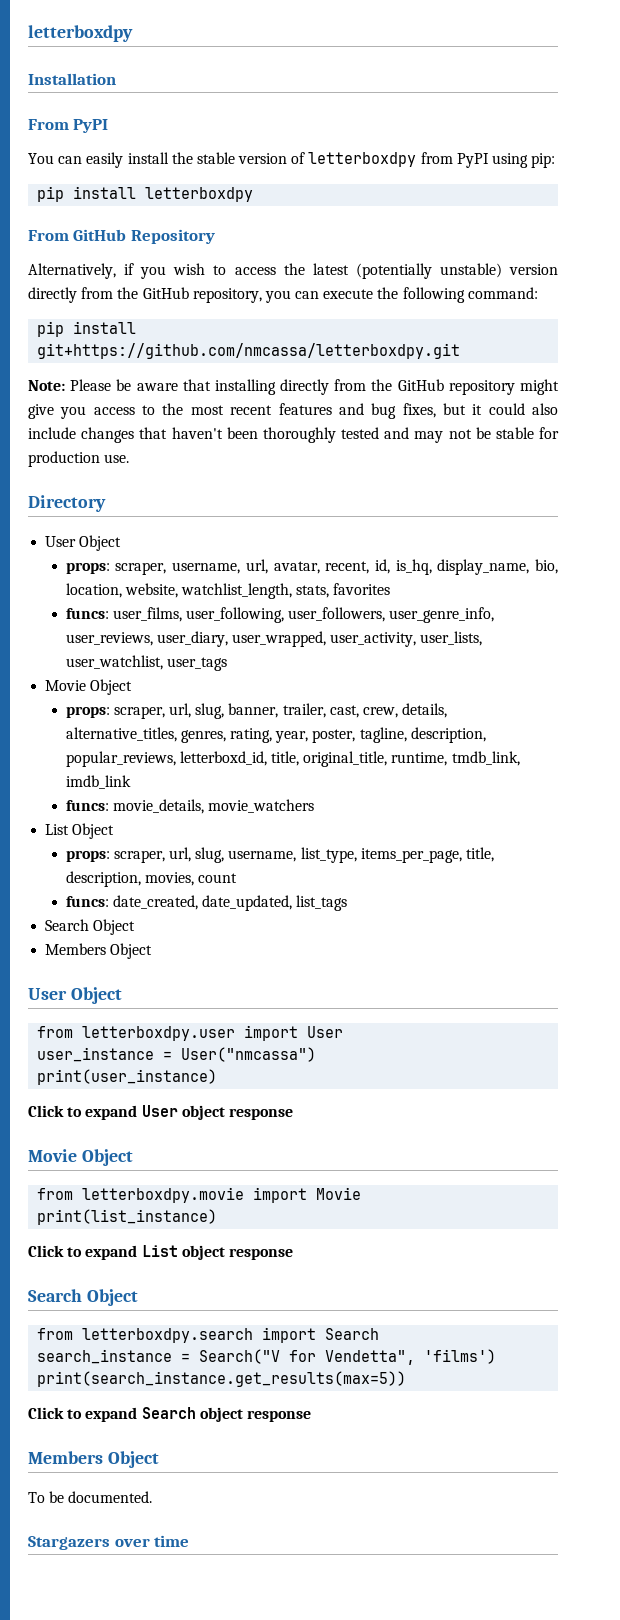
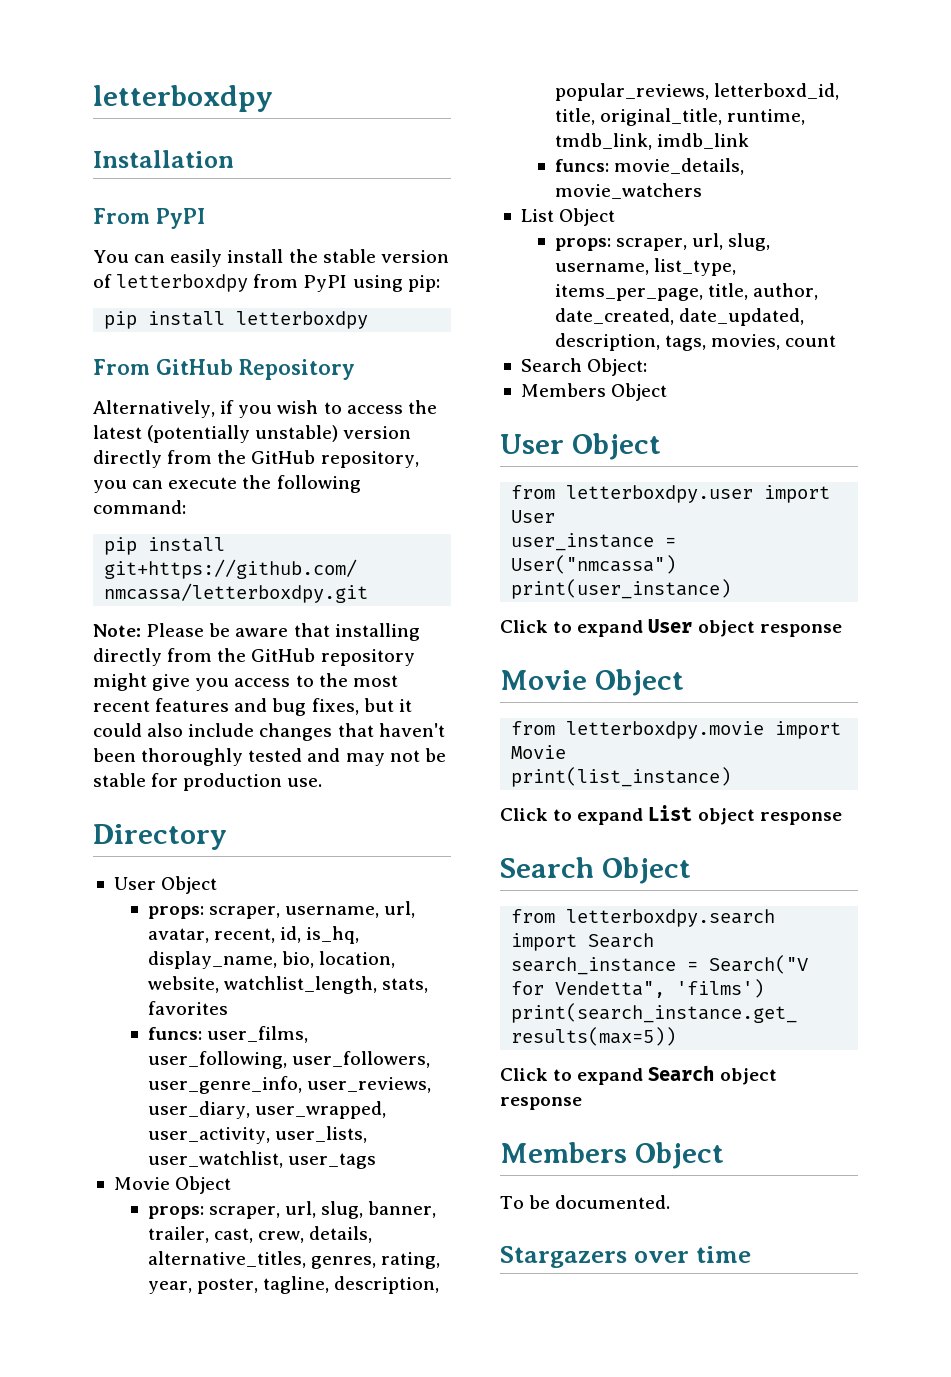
- props: scraper, url, slug, username, list_type, items_per_page, title, description, movies, count
- funcs: date_created, date_updated, list_tags
- Search Object
+ props: scraper, url, slug, username, list_type, items_per_page, title, author, date_created, date_updated, description, tags, movies, count
+ Search Object:

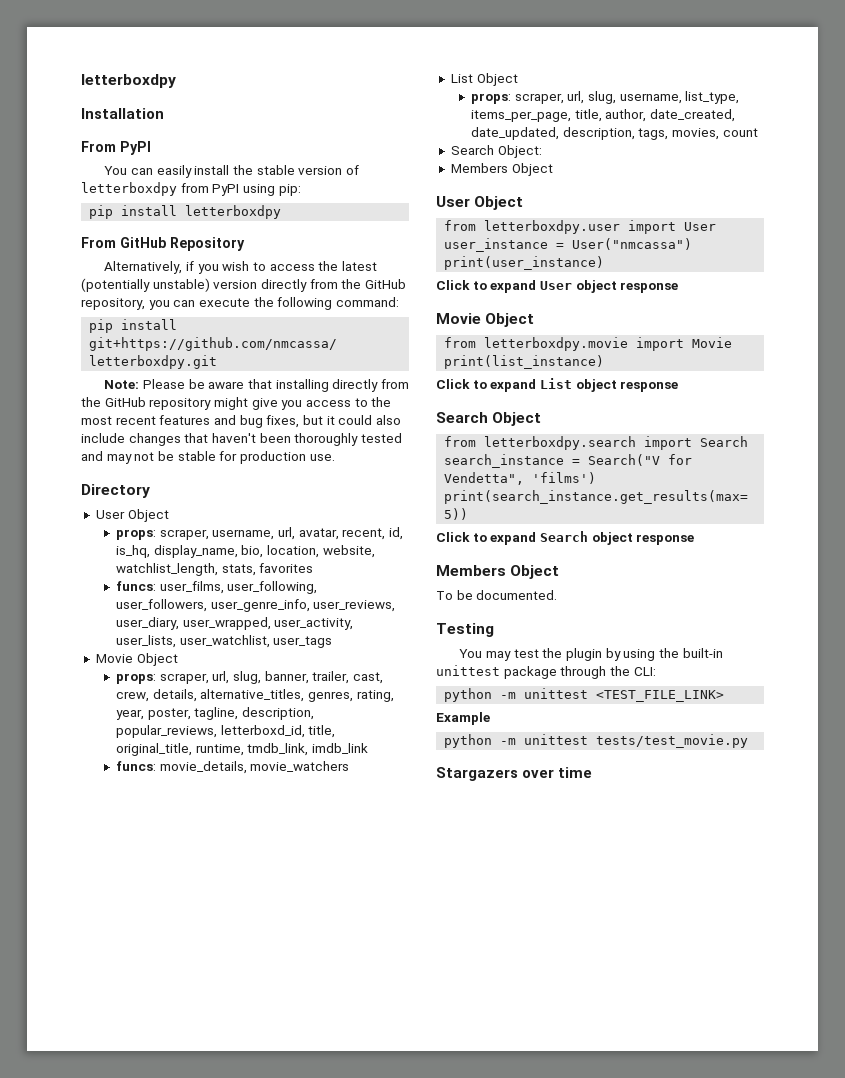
+ Testing
+ You may test the plugin by using the built-in unittest package through the CLI:
+ python -m unittest <TEST_FILE_LINK>
+ Example
+ python -m unittest tests/test_movie.py

